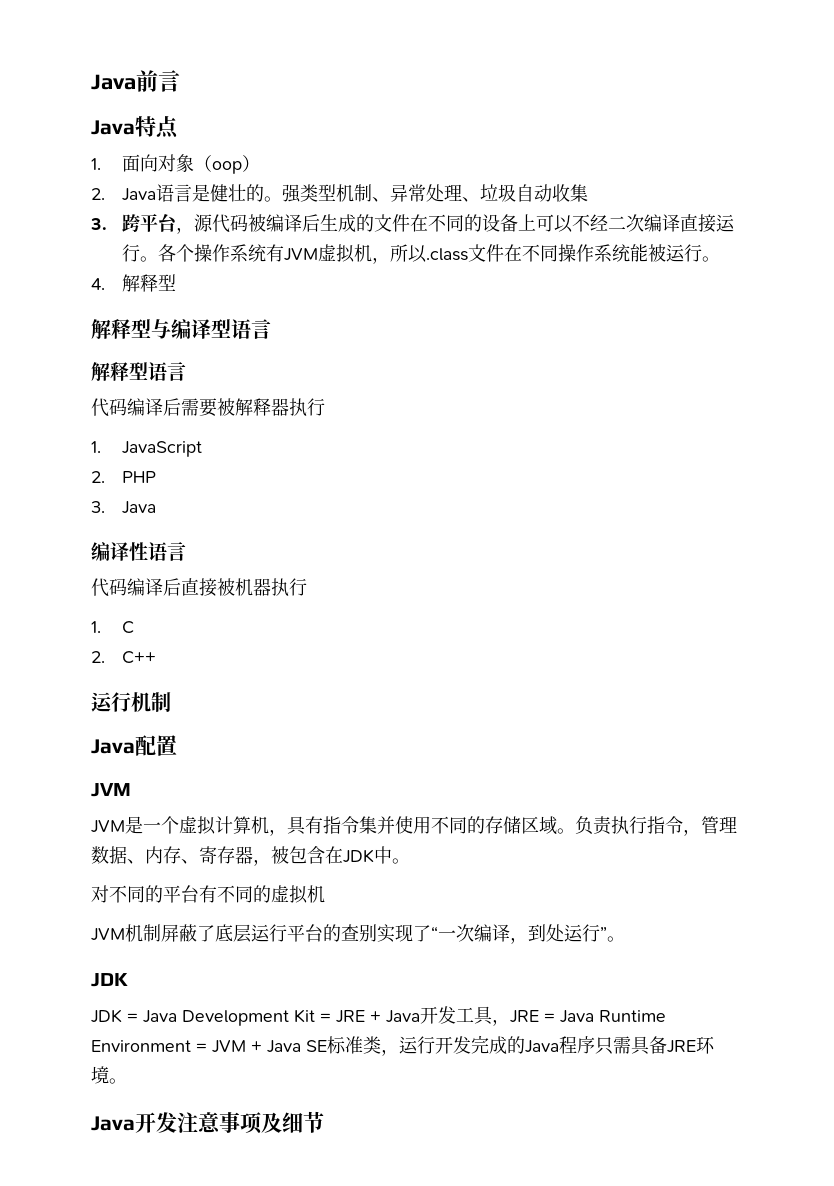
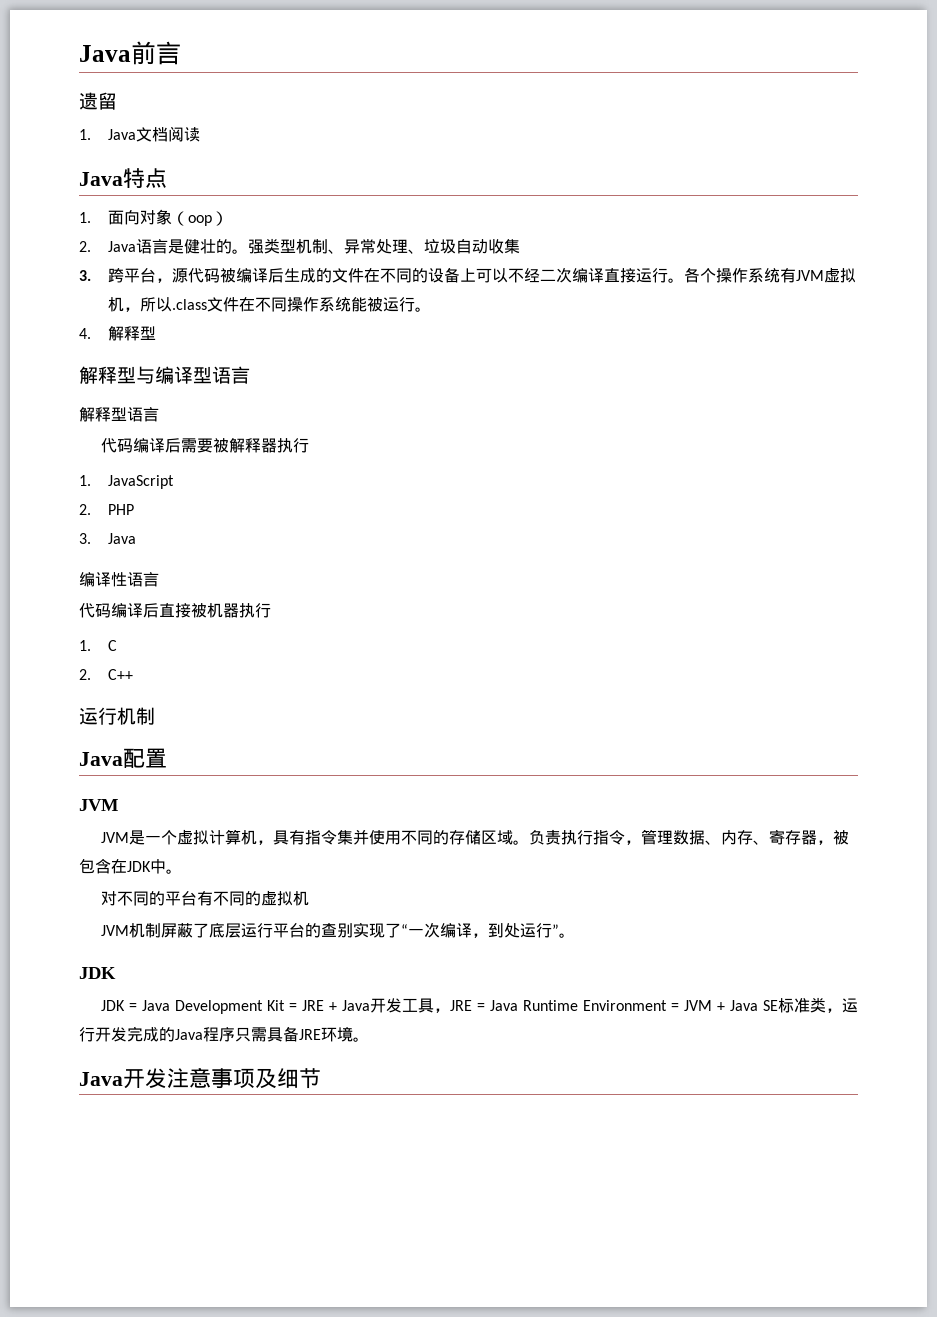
+ 遗留
+ 1. Java文档阅读

